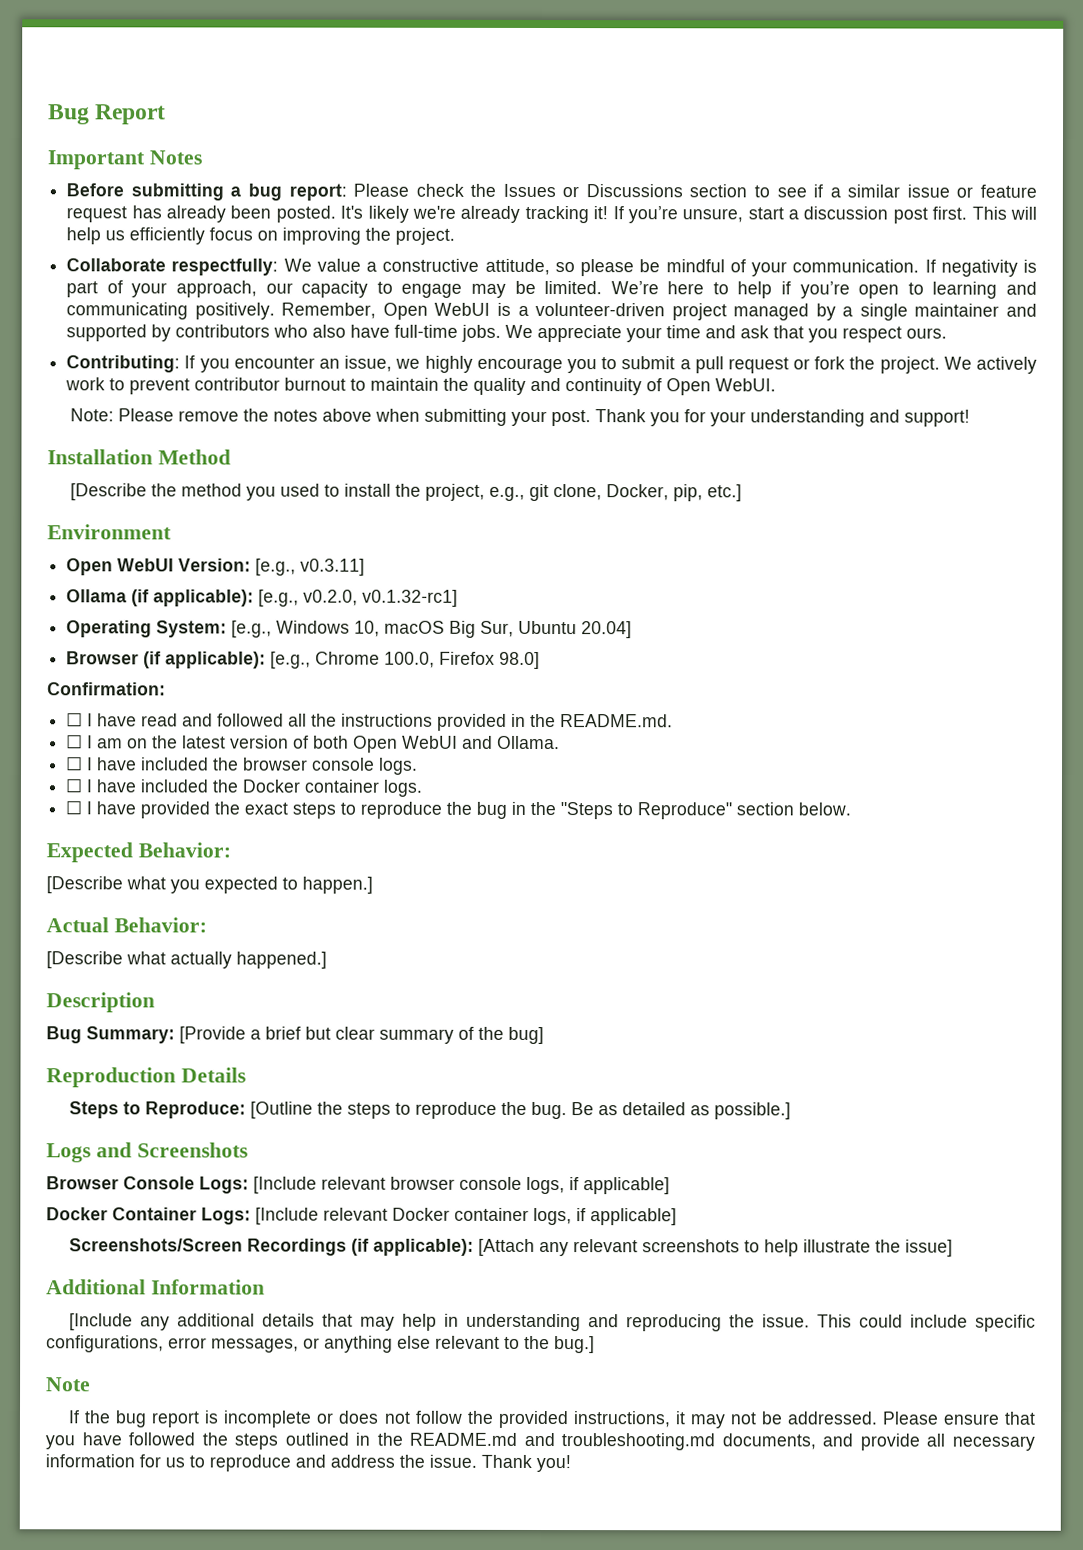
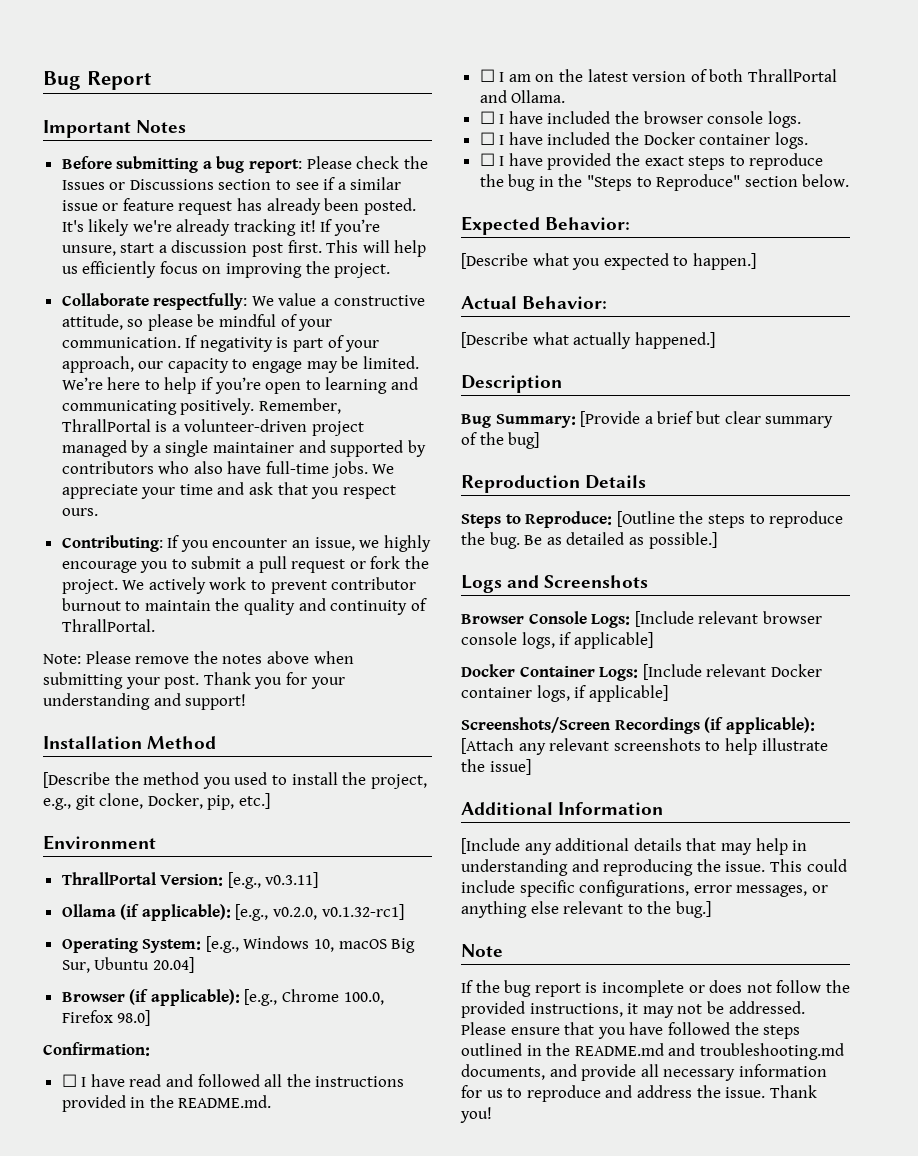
- Remember, Open WebUI is a volunteer-driven project managed by a single maintainer and supported by contributors who also have full-time jobs.
+ Remember, ThrallPortal is a volunteer-driven project managed by a single maintainer and supported by contributors who also have full-time jobs.
- We actively work to prevent contributor burnout to maintain the quality and continuity of Open WebUI.
+ We actively work to prevent contributor burnout to maintain the quality and continuity of ThrallPortal.
- Open WebUI Version: [e.g., v0.3.11]
+ ThrallPortal Version: [e.g., v0.3.11]
- ☐ I am on the latest version of both Open WebUI and Ollama.
+ ☐ I am on the latest version of both ThrallPortal and Ollama.

